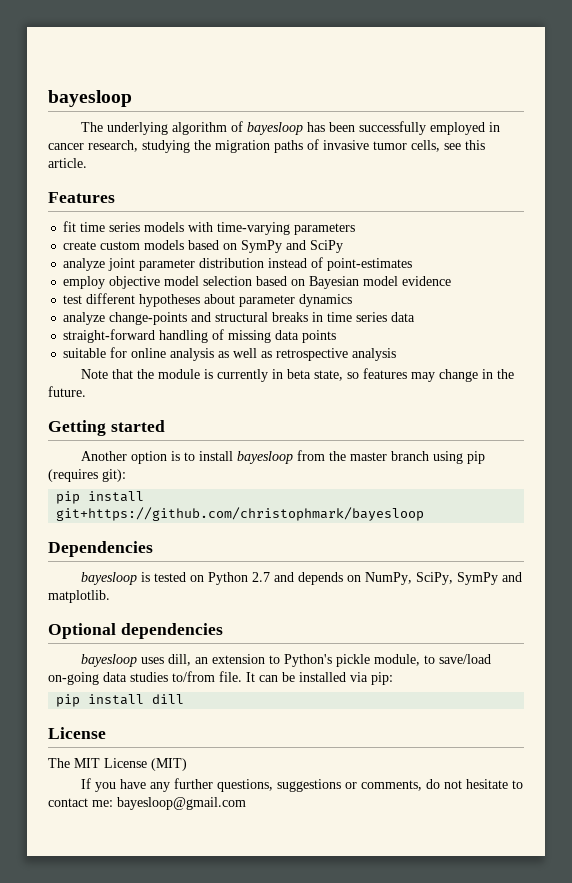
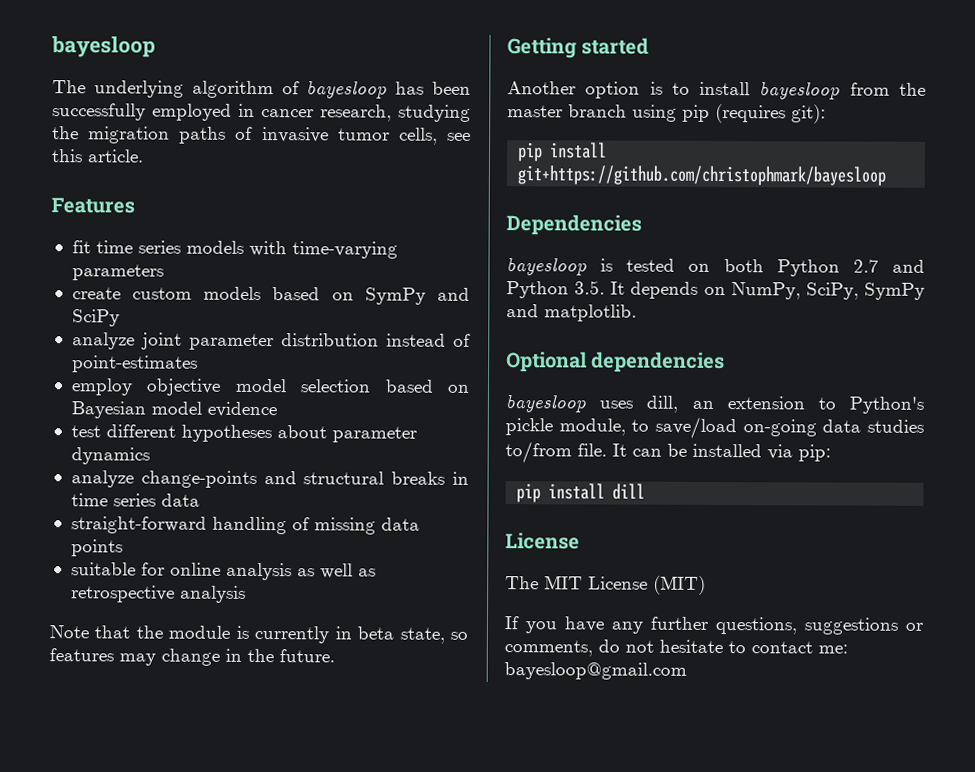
- bayesloop is tested on Python 2.7 and depends on NumPy, SciPy, SymPy and matplotlib.
+ bayesloop is tested on both Python 2.7 and Python 3.5. It depends on NumPy, SciPy, SymPy and matplotlib.

